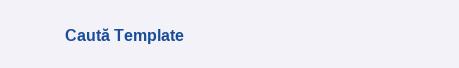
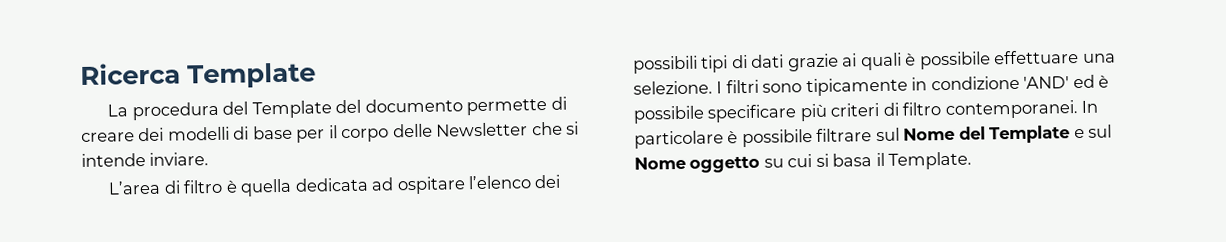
- Caută Template
+ Ricerca Template
+ La procedura del Template del documento permette di creare dei modelli di base per il corpo delle Newsletter che si intende inviare.
+ L’area di filtro è quella dedicata ad ospitare l’elenco dei possibili tipi di dati grazie ai quali è possibile effettuare una selezione. I filtri sono tipicamente in condizione 'AND' ed è possibile specificare più criteri di filtro contemporanei. In particolare è possibile filtrare sul Nome del Template e sul Nome oggetto su cui si basa il Template.

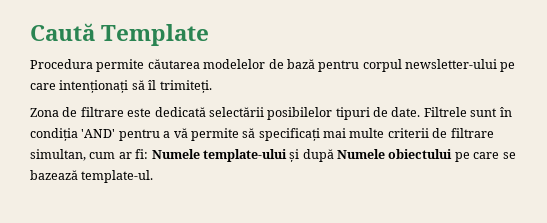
- Ricerca Template
+ Caută Template
- La procedura del Template del documento permette di creare dei modelli di base per il corpo delle Newsletter che si intende inviare.
- L’area di filtro è quella dedicata ad ospitare l’elenco dei possibili tipi di dati grazie ai quali è possibile effettuare una selezione. I filtri sono tipicamente in condizione 'AND' ed è possibile specificare più criteri di filtro contemporanei. In particolare è possibile filtrare sul Nome del Template e sul Nome oggetto su cui si basa il Template.
+ Procedura permite căutarea modelelor de bază pentru corpul newsletter-ului pe care intenționați să îl trimiteți.
+ Zona de filtrare este dedicată selectării posibilelor tipuri de date. Filtrele sunt în condiția 'AND' pentru a vă permite să specificați mai multe criterii de filtrare simultan, cum ar fi: Numele template-ului și după Numele obiectului pe care se bazează template-ul.

